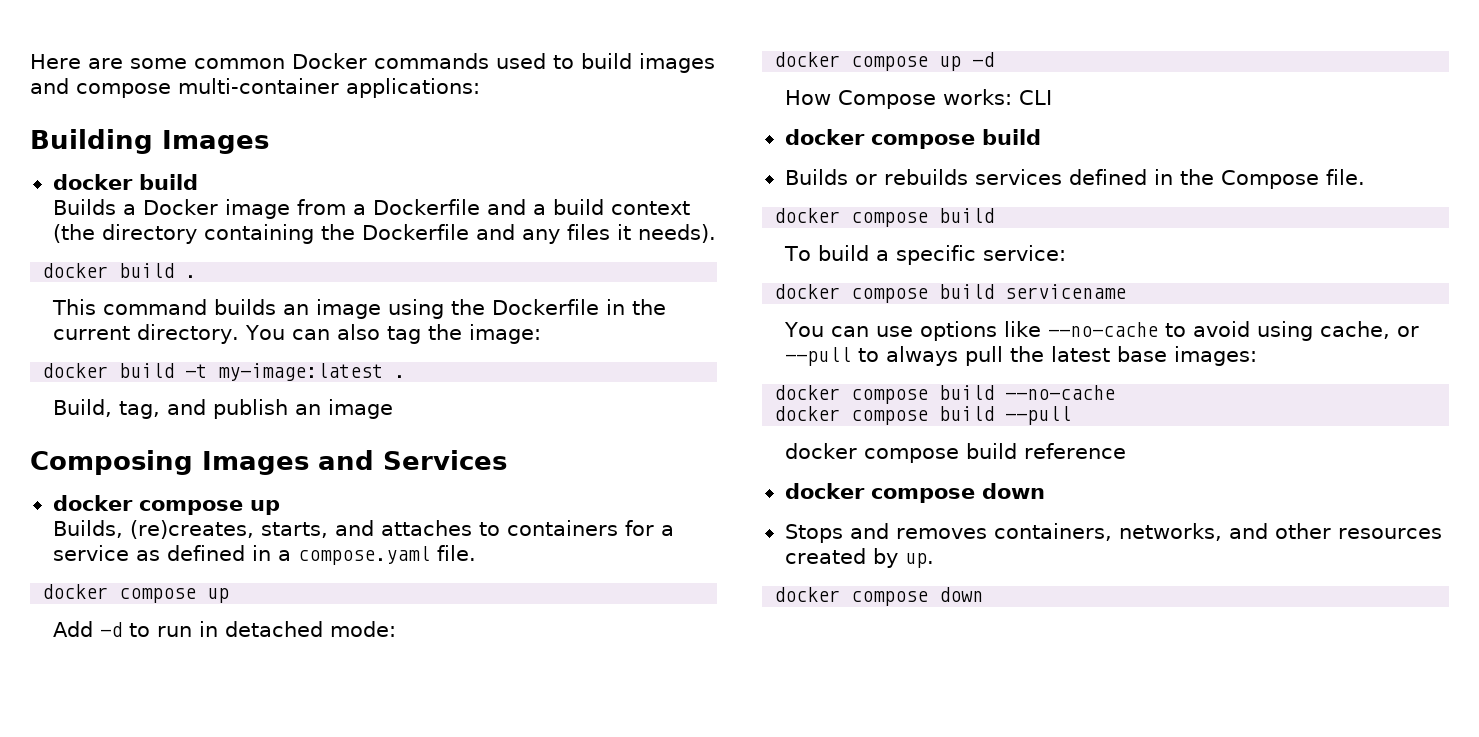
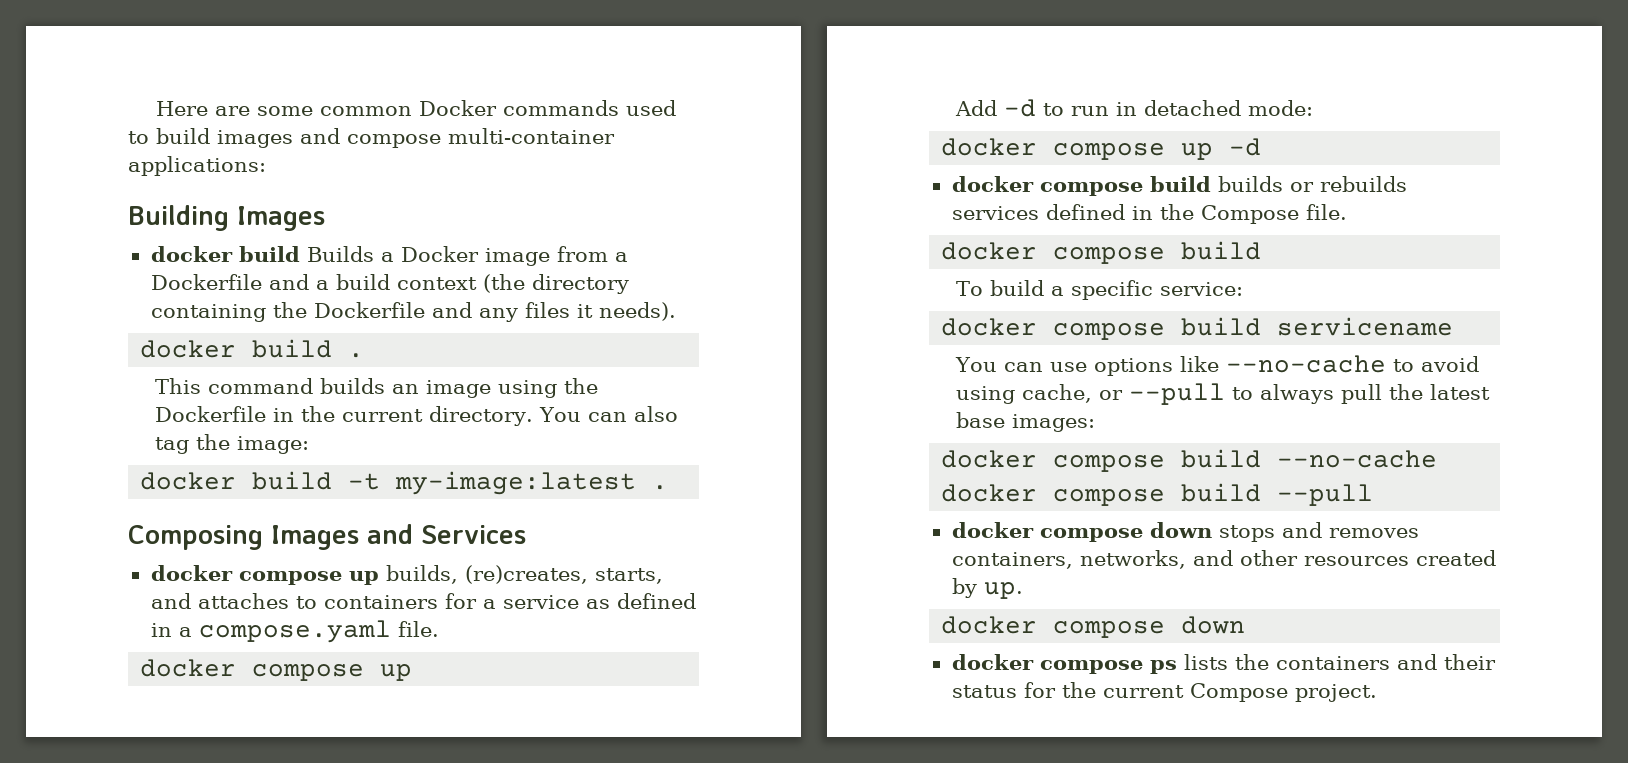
  Building Images
- docker build
- Builds a Docker image from a Dockerfile and a build context (the directory containing the Dockerfile and any files it needs).
+ docker build Builds a Docker image from a Dockerfile and a build context (the directory containing the Dockerfile and any files it needs).
- Build, tag, and publish an image
  Composing Images and Services
- docker compose up
- Builds, (re)creates, starts, and attaches to containers for a service as defined in a compose.yaml file.
+ docker compose up builds, (re)creates, starts, and attaches to containers for a service as defined in a compose.yaml file.
- How Compose works: CLI
- docker compose build
- Builds or rebuilds services defined in the Compose file.
+ docker compose build builds or rebuilds services defined in the Compose file.
- docker compose build reference
- docker compose down
- Stops and removes containers, networks, and other resources created by up.
+ docker compose down stops and removes containers, networks, and other resources created by up.
+ docker compose ps lists the containers and their status for the current Compose project.

